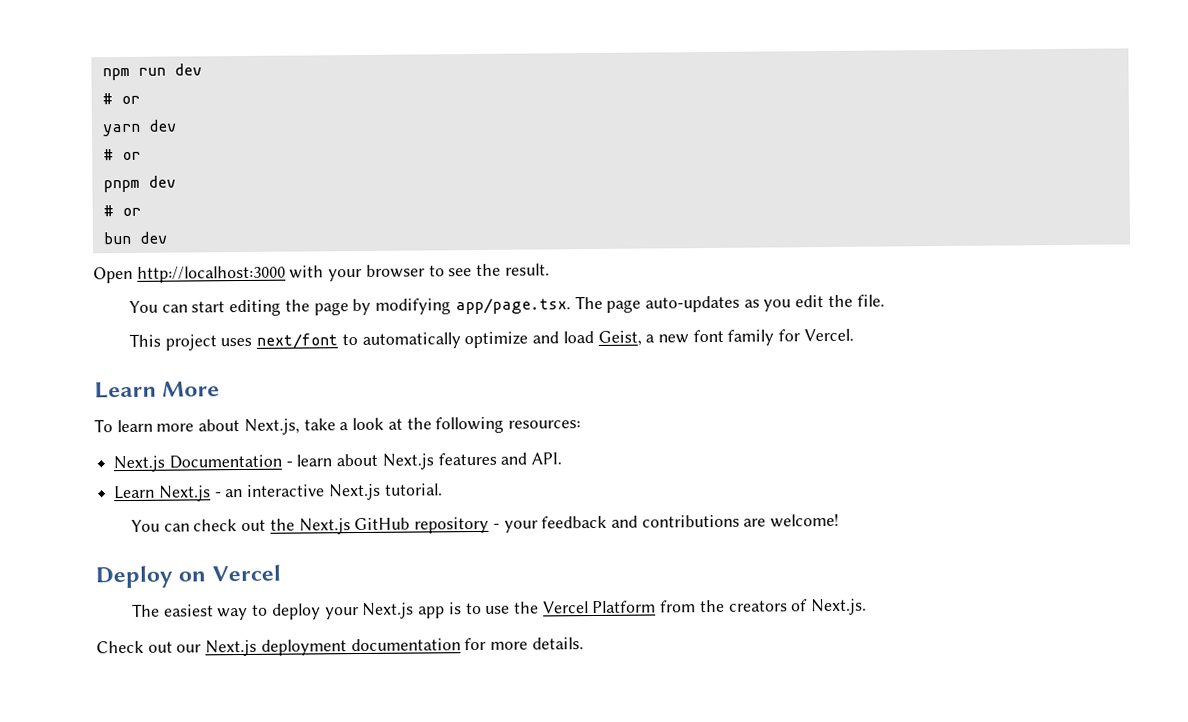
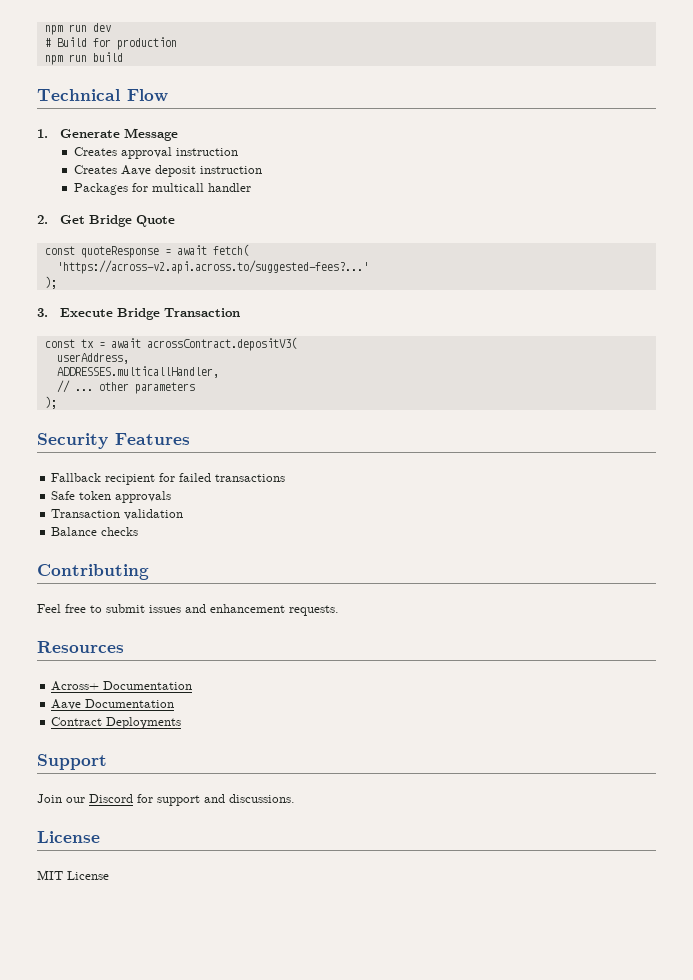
  npm run dev
- # or
- yarn dev
- # or
- pnpm dev
- # or
- bun dev
- Open http://localhost:3000 with your browser to see the result.
- You can start editing the page by modifying app/page.tsx. The page auto-updates as you edit the file.
- This project uses next/font to automatically optimize and load Geist, a new font family for Vercel.
- Learn More
- To learn more about Next.js, take a look at the following resources:
- Next.js Documentation - learn about Next.js features and API.
- Learn Next.js - an interactive Next.js tutorial.
- You can check out the Next.js GitHub repository - your feedback and contributions are welcome!
- Deploy on Vercel
- The easiest way to deploy your Next.js app is to use the Vercel Platform from the creators of Next.js.
- Check out our Next.js deployment documentation for more details.
+ # Build for production
+ npm run build
+ Technical Flow
+ 1. Generate Message
+ Creates approval instruction
+ Creates Aave deposit instruction
+ Packages for multicall handler
+ 2. Get Bridge Quote
+ const quoteResponse = await fetch(
+ 'https://across-v2.api.across.to/suggested-fees?...'
+ );
+ 3. Execute Bridge Transaction
+ const tx = await acrossContract.depositV3(
+ userAddress,
+ ADDRESSES.multicallHandler,
+ // ... other parameters
+ );
+ Security Features
+ Fallback recipient for failed transactions
+ Safe token approvals
+ Transaction validation
+ Balance checks
+ Contributing
+ Feel free to submit issues and enhancement requests.
+ Resources
+ Across+ Documentation
+ Aave Documentation
+ Contract Deployments
+ Support
+ Join our Discord for support and discussions.
+ License
+ MIT License

